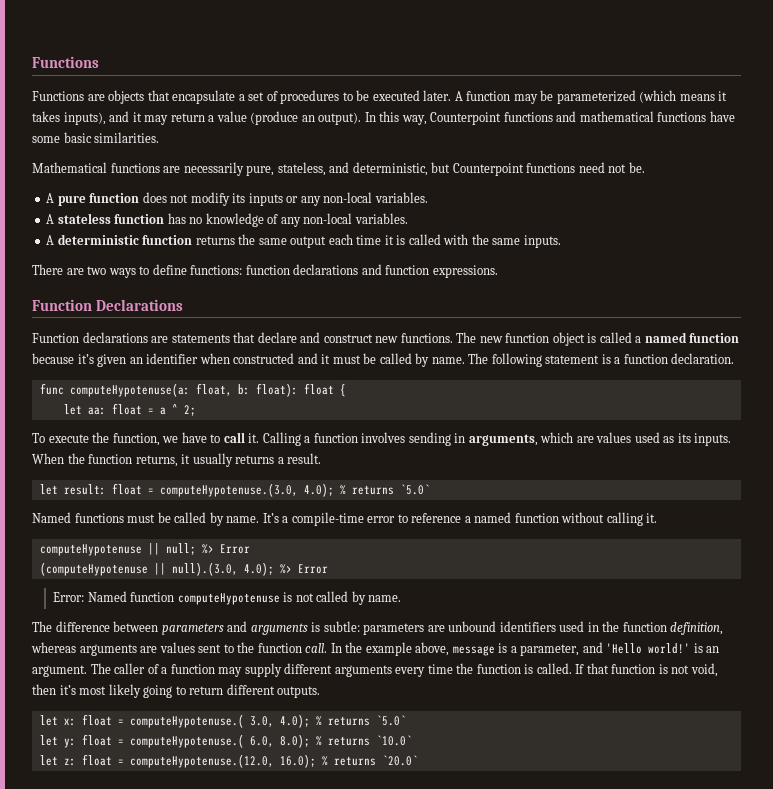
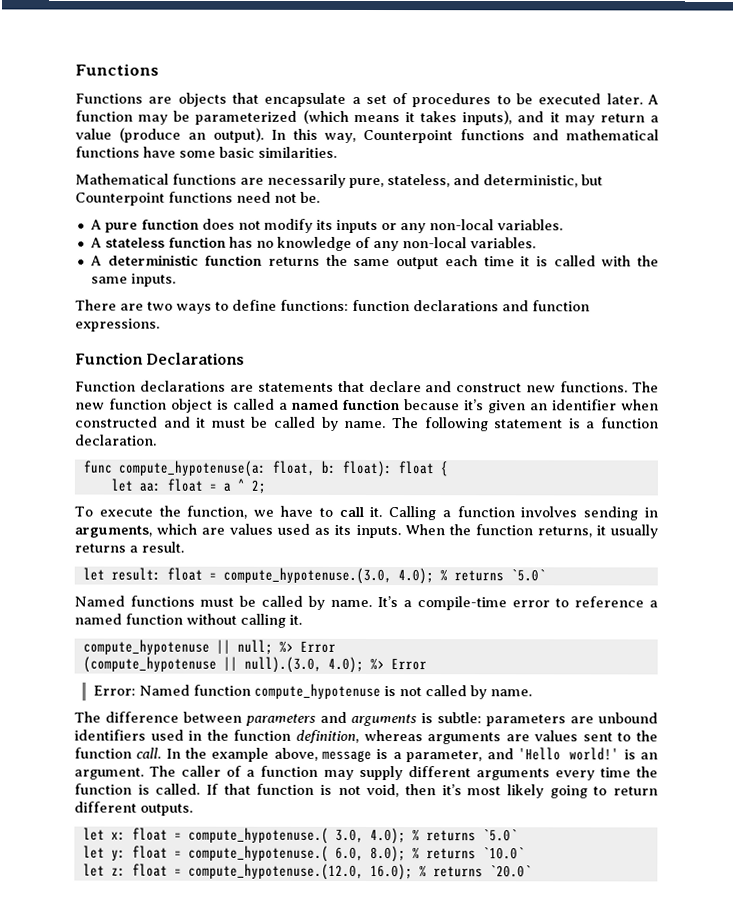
- func computeHypotenuse(a: float, b: float): float {
+ func compute_hypotenuse(a: float, b: float): float {
- let result: float = computeHypotenuse.(3.0, 4.0); % returns `5.0`
+ let result: float = compute_hypotenuse.(3.0, 4.0); % returns `5.0`
- computeHypotenuse || null; %> Error
+ compute_hypotenuse || null; %> Error
- (computeHypotenuse || null).(3.0, 4.0); %> Error
+ (compute_hypotenuse || null).(3.0, 4.0); %> Error
- Error: Named function computeHypotenuse is not called by name.
+ Error: Named function compute_hypotenuse is not called by name.
- let x: float = computeHypotenuse.( 3.0, 4.0); % returns `5.0`
+ let x: float = compute_hypotenuse.( 3.0, 4.0); % returns `5.0`
- let y: float = computeHypotenuse.( 6.0, 8.0); % returns `10.0`
+ let y: float = compute_hypotenuse.( 6.0, 8.0); % returns `10.0`
- let z: float = computeHypotenuse.(12.0, 16.0); % returns `20.0`
+ let z: float = compute_hypotenuse.(12.0, 16.0); % returns `20.0`

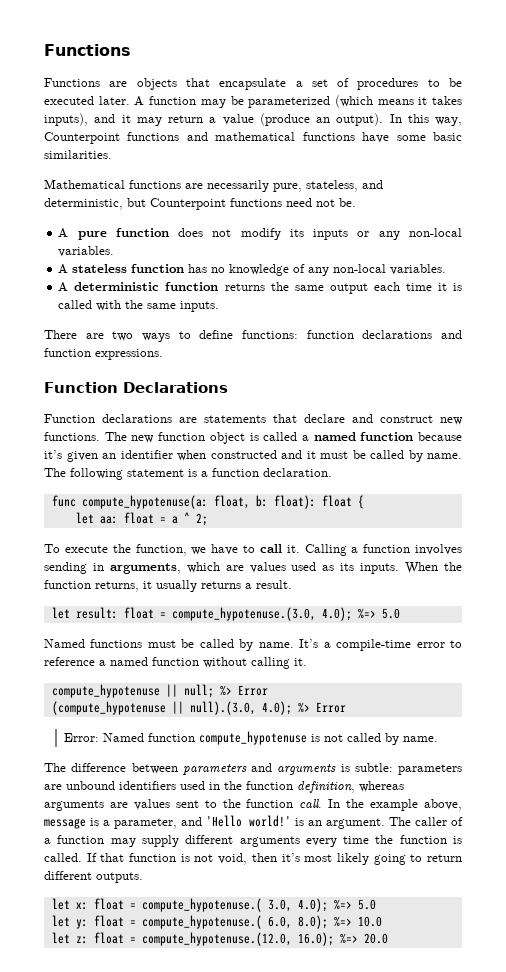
- let result: float = compute_hypotenuse.(3.0, 4.0); % returns `5.0`
+ let result: float = compute_hypotenuse.(3.0, 4.0); %=> 5.0
- let x: float = compute_hypotenuse.( 3.0, 4.0); % returns `5.0`
+ let x: float = compute_hypotenuse.( 3.0, 4.0); %=> 5.0
- let y: float = compute_hypotenuse.( 6.0, 8.0); % returns `10.0`
+ let y: float = compute_hypotenuse.( 6.0, 8.0); %=> 10.0
- let z: float = compute_hypotenuse.(12.0, 16.0); % returns `20.0`
+ let z: float = compute_hypotenuse.(12.0, 16.0); %=> 20.0

